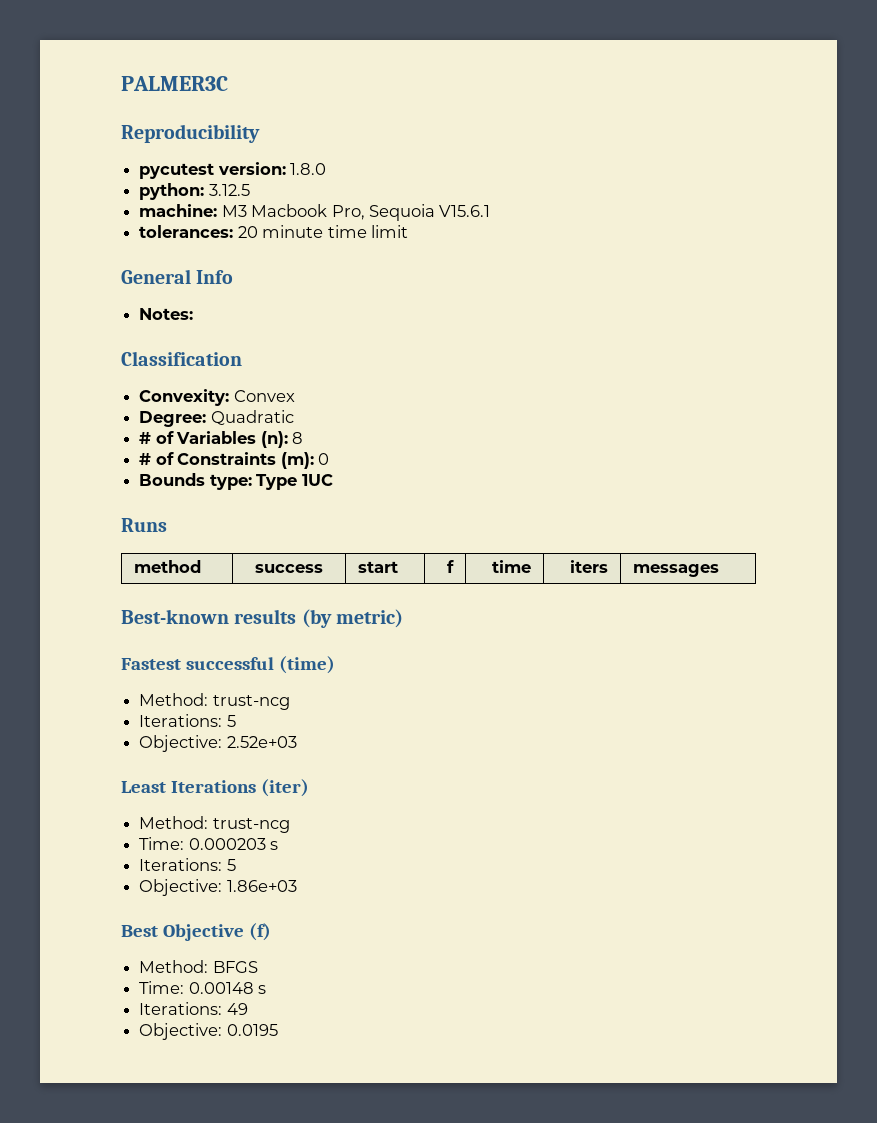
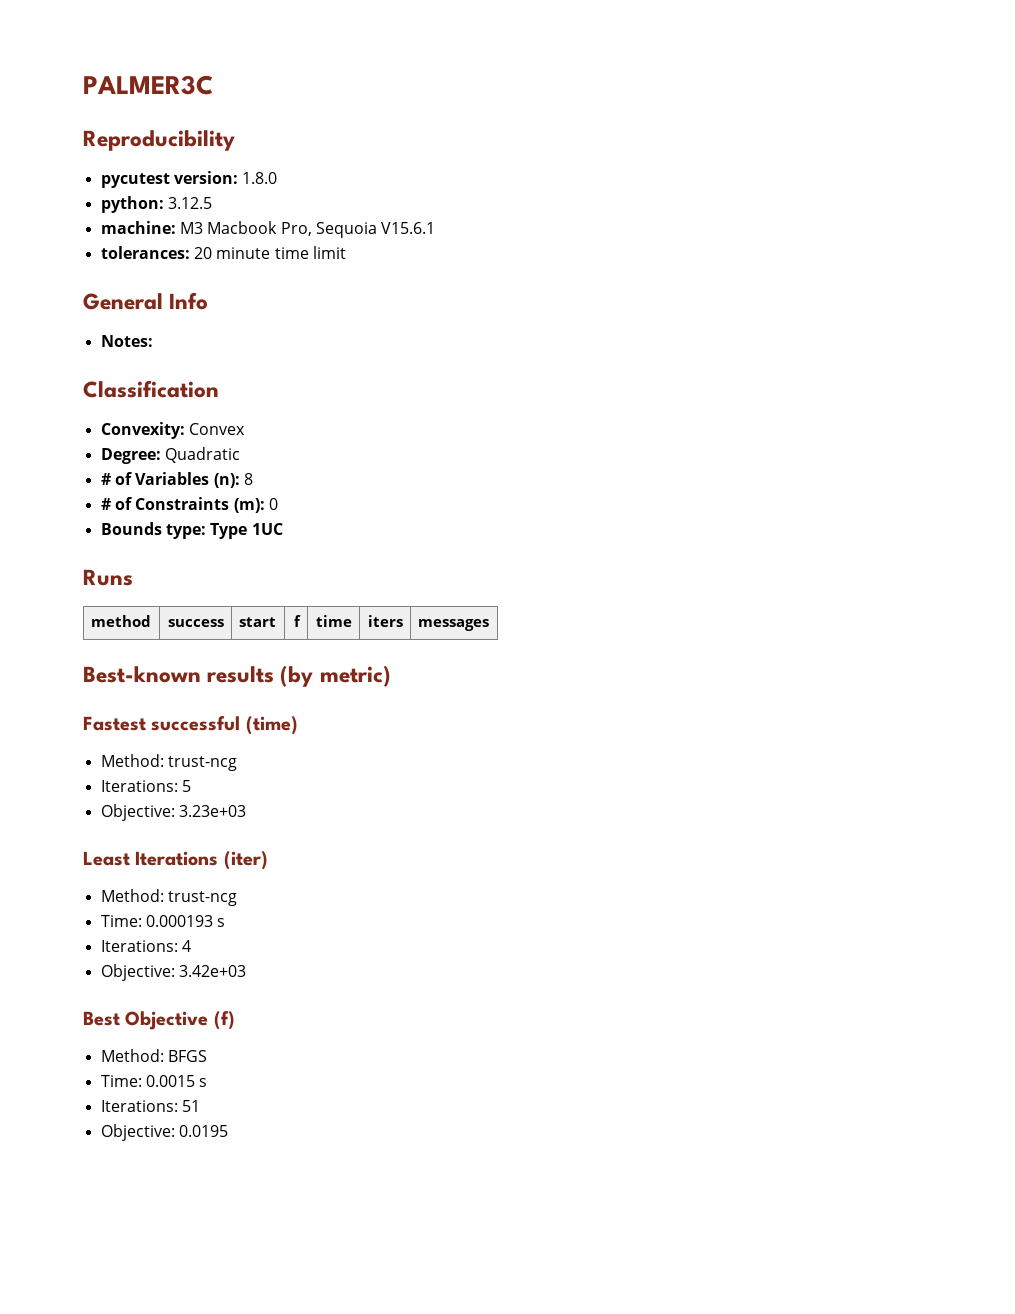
- Objective: 2.52e+03
+ Objective: 3.23e+03
- Time: 0.000203 s
- Iterations: 5
- Objective: 1.86e+03
+ Time: 0.000193 s
+ Iterations: 4
+ Objective: 3.42e+03
- Time: 0.00148 s
- Iterations: 49
+ Time: 0.0015 s
+ Iterations: 51

